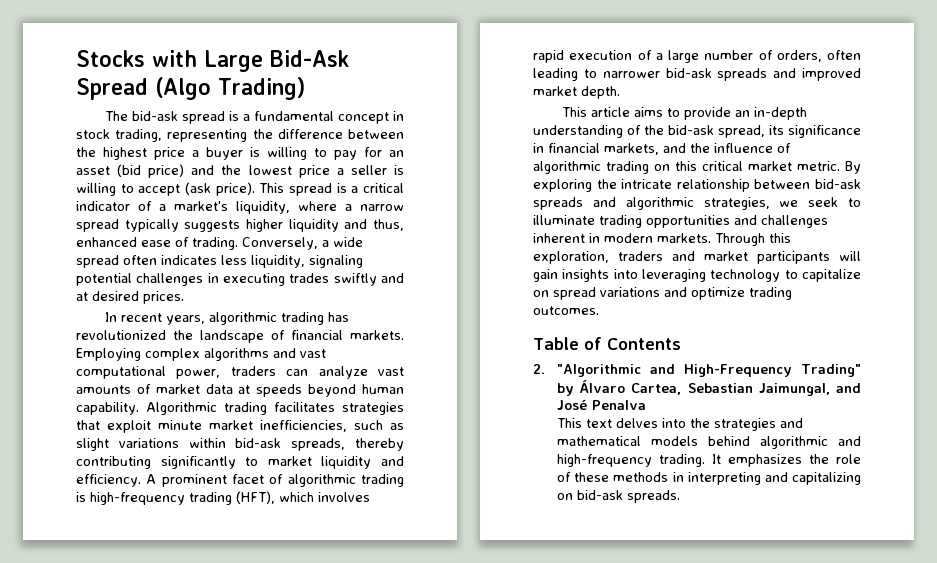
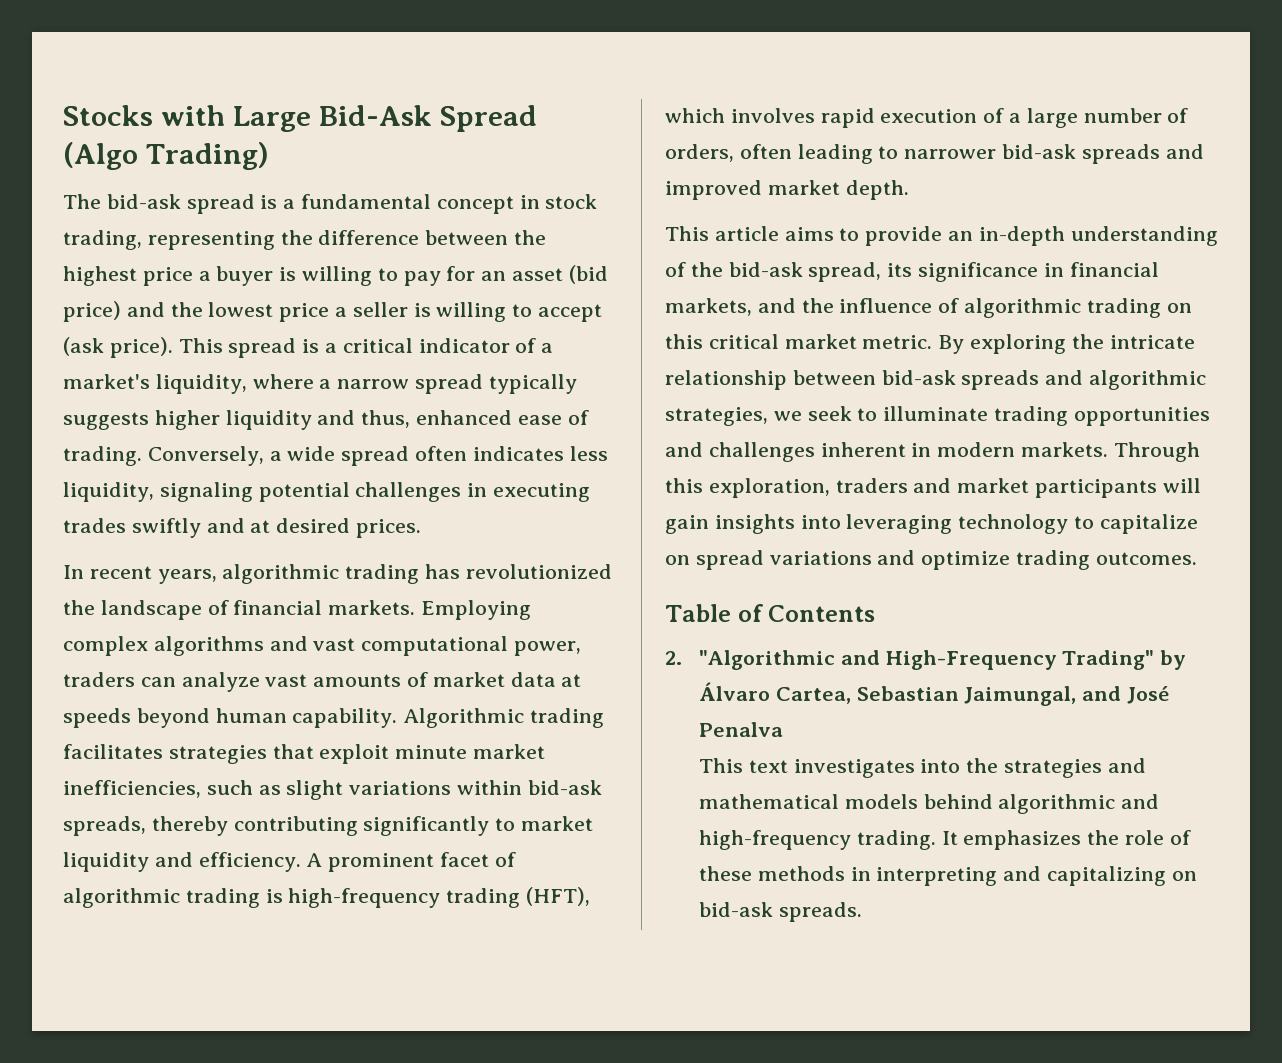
- This text delves into the strategies and mathematical models behind algorithmic and high-frequency trading.
+ This text investigates into the strategies and mathematical models behind algorithmic and high-frequency trading.

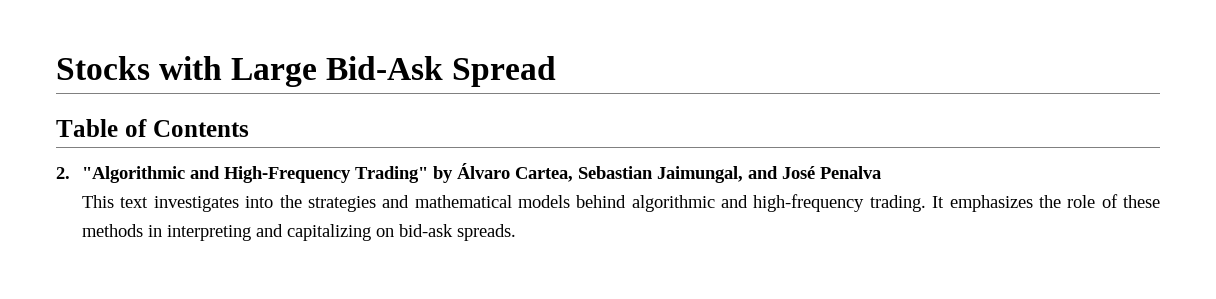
- Stocks with Large Bid-Ask Spread (Algo Trading)
- The bid-ask spread is a fundamental concept in stock trading, representing the difference between the highest price a buyer is willing to pay for an asset (bid price) and the lowest price a seller is willing to accept (ask price). This spread is a critical indicator of a market's liquidity, where a narrow spread typically suggests higher liquidity and thus, enhanced ease of trading. Conversely, a wide spread often indicates less liquidity, signaling potential challenges in executing trades swiftly and at desired prices.
- In recent years, algorithmic trading has revolutionized the landscape of financial markets. Employing complex algorithms and vast computational power, traders can analyze vast amounts of market data at speeds beyond human capability. Algorithmic trading facilitates strategies that exploit minute market inefficiencies, such as slight variations within bid-ask spreads, thereby contributing significantly to market liquidity and efficiency. A prominent facet of algorithmic trading is high-frequency trading (HFT), which involves rapid execution of a large number of orders, often leading to narrower bid-ask spreads and improved market depth.
- This article aims to provide an in-depth understanding of the bid-ask spread, its significance in financial markets, and the influence of algorithmic trading on this critical market metric. By exploring the intricate relationship between bid-ask spreads and algorithmic strategies, we seek to illuminate trading opportunities and challenges inherent in modern markets. Through this exploration, traders and market participants will gain insights into leveraging technology to capitalize on spread variations and optimize trading outcomes.
+ Stocks with Large Bid-Ask Spread

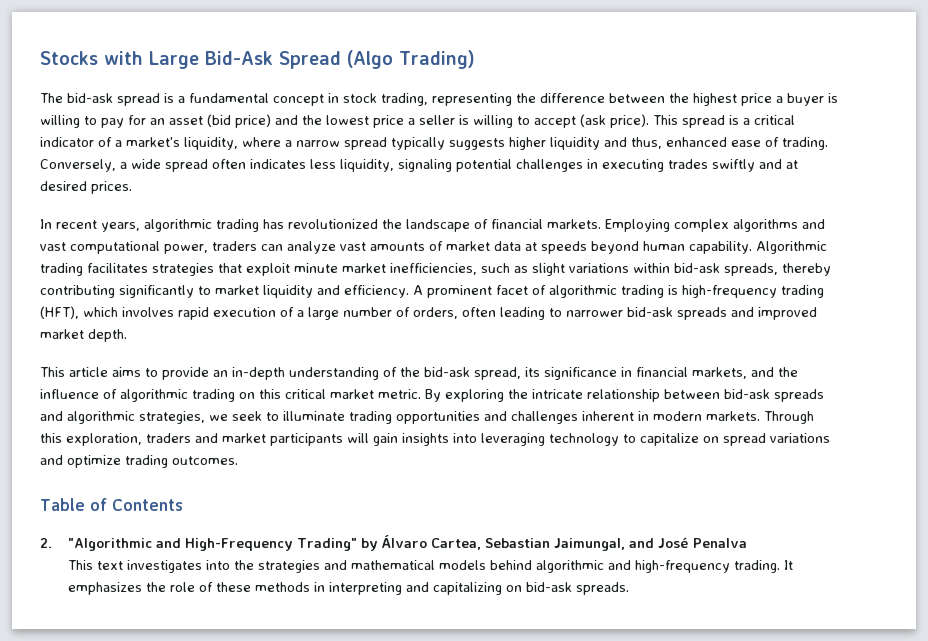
- Stocks with Large Bid-Ask Spread
+ Stocks with Large Bid-Ask Spread (Algo Trading)
+ The bid-ask spread is a fundamental concept in stock trading, representing the difference between the highest price a buyer is willing to pay for an asset (bid price) and the lowest price a seller is willing to accept (ask price). This spread is a critical indicator of a market's liquidity, where a narrow spread typically suggests higher liquidity and thus, enhanced ease of trading. Conversely, a wide spread often indicates less liquidity, signaling potential challenges in executing trades swiftly and at desired prices.
+ In recent years, algorithmic trading has revolutionized the landscape of financial markets. Employing complex algorithms and vast computational power, traders can analyze vast amounts of market data at speeds beyond human capability. Algorithmic trading facilitates strategies that exploit minute market inefficiencies, such as slight variations within bid-ask spreads, thereby contributing significantly to market liquidity and efficiency. A prominent facet of algorithmic trading is high-frequency trading (HFT), which involves rapid execution of a large number of orders, often leading to narrower bid-ask spreads and improved market depth.
+ This article aims to provide an in-depth understanding of the bid-ask spread, its significance in financial markets, and the influence of algorithmic trading on this critical market metric. By exploring the intricate relationship between bid-ask spreads and algorithmic strategies, we seek to illuminate trading opportunities and challenges inherent in modern markets. Through this exploration, traders and market participants will gain insights into leveraging technology to capitalize on spread variations and optimize trading outcomes.

